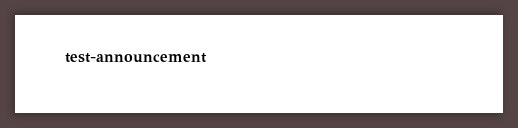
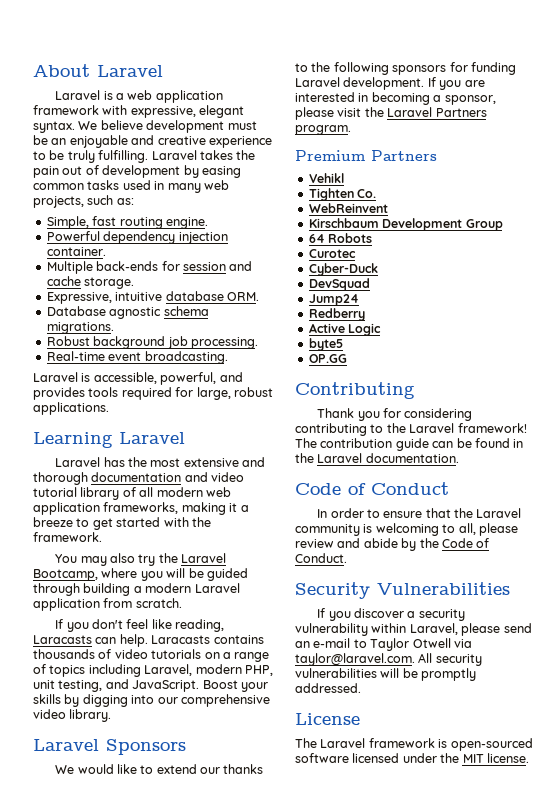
- test-announcement
+ About Laravel
+ Laravel is a web application framework with expressive, elegant syntax. We believe development must be an enjoyable and creative experience to be truly fulfilling. Laravel takes the pain out of development by easing common tasks used in many web projects, such as:
+ Simple, fast routing engine.
+ Powerful dependency injection container.
+ Multiple back-ends for session and cache storage.
+ Expressive, intuitive database ORM.
+ Database agnostic schema migrations.
+ Robust background job processing.
+ Real-time event broadcasting.
+ Laravel is accessible, powerful, and provides tools required for large, robust applications.
+ Learning Laravel
+ Laravel has the most extensive and thorough documentation and video tutorial library of all modern web application frameworks, making it a breeze to get started with the framework.
+ You may also try the Laravel Bootcamp, where you will be guided through building a modern Laravel application from scratch.
+ If you don't feel like reading, Laracasts can help. Laracasts contains thousands of video tutorials on a range of topics including Laravel, modern PHP, unit testing, and JavaScript. Boost your skills by digging into our comprehensive video library.
+ Laravel Sponsors
+ We would like to extend our thanks to the following sponsors for funding Laravel development. If you are interested in becoming a sponsor, please visit the Laravel Partners program.
+ Premium Partners
+ Vehikl
+ Tighten Co.
+ WebReinvent
+ Kirschbaum Development Group
+ 64 Robots
+ Curotec
+ Cyber-Duck
+ DevSquad
+ Jump24
+ Redberry
+ Active Logic
+ byte5
+ OP.GG
+ Contributing
+ Thank you for considering contributing to the Laravel framework! The contribution guide can be found in the Laravel documentation.
+ Code of Conduct
+ In order to ensure that the Laravel community is welcoming to all, please review and abide by the Code of Conduct.
+ Security Vulnerabilities
+ If you discover a security vulnerability within Laravel, please send an e-mail to Taylor Otwell via taylor@laravel.com. All security vulnerabilities will be promptly addressed.
+ License
+ The Laravel framework is open-sourced software licensed under the MIT license.

